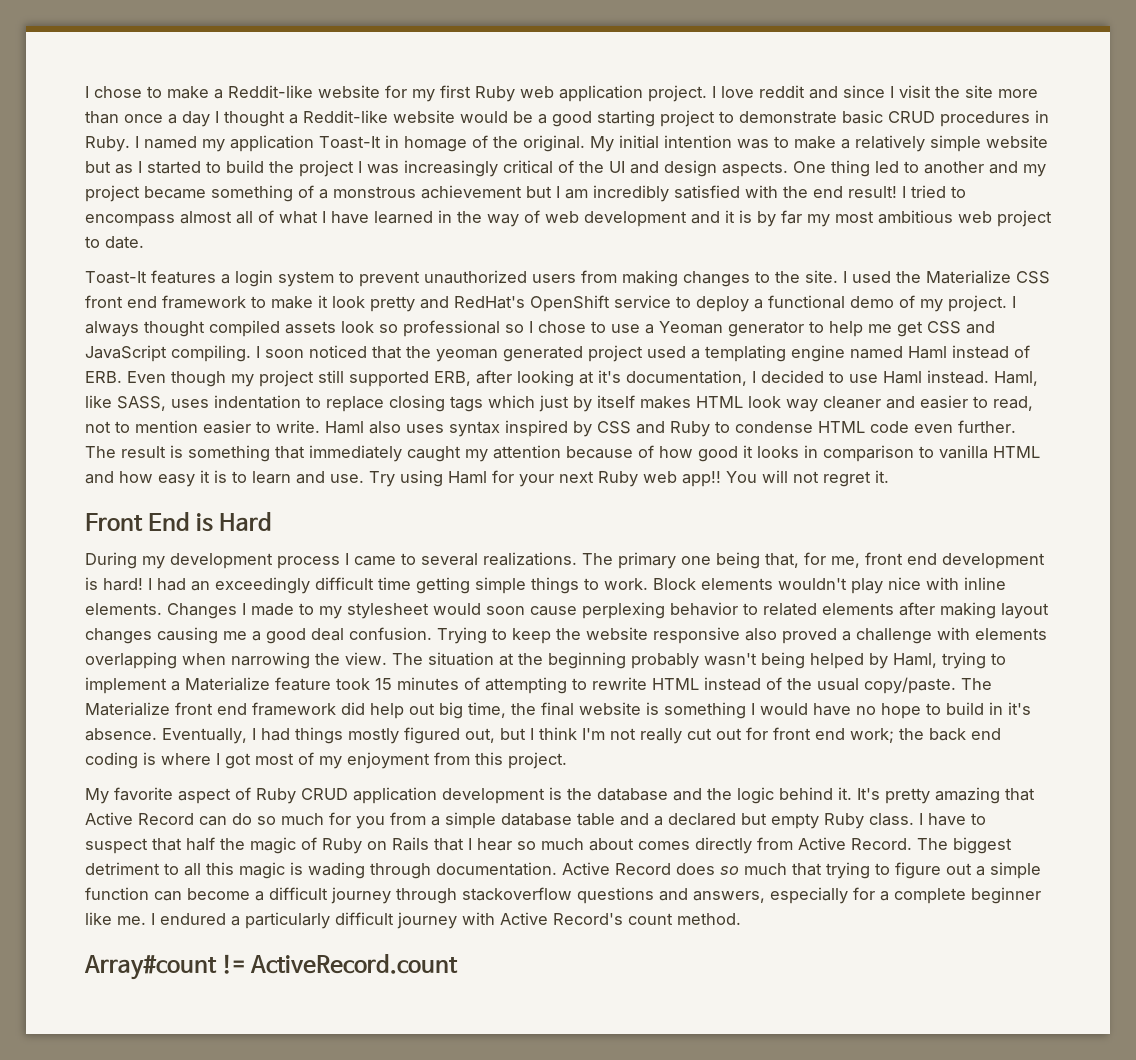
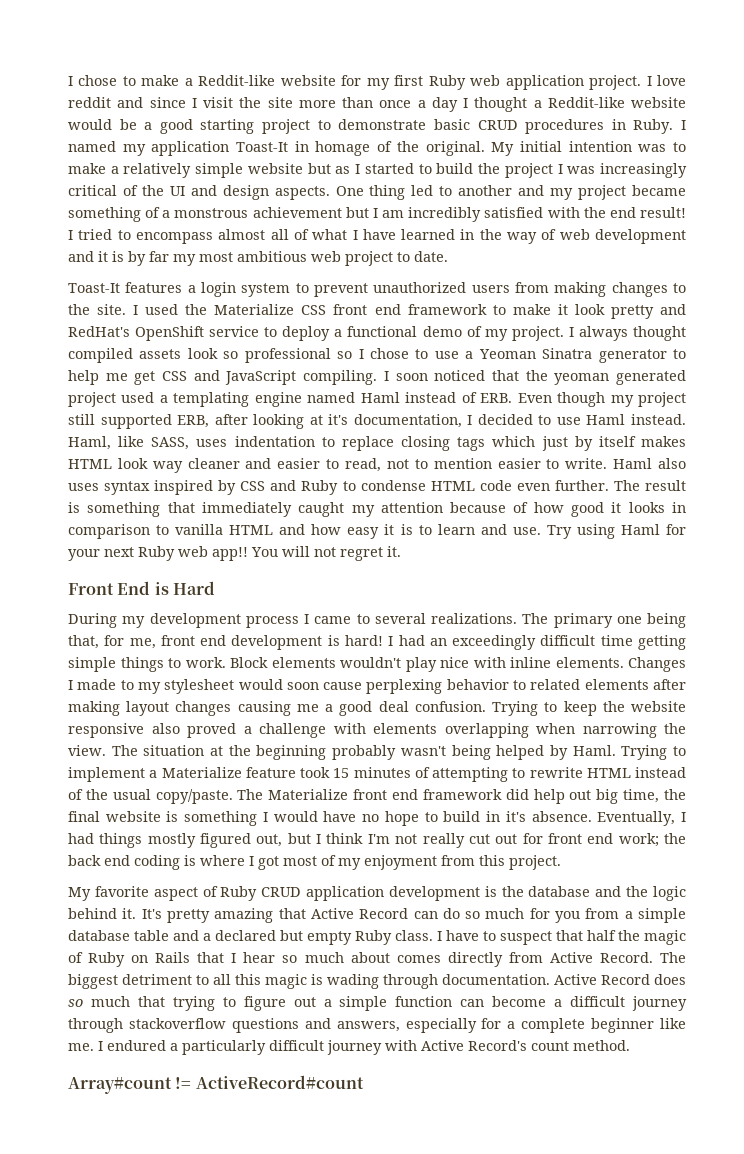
- I always thought compiled assets look so professional so I chose to use a Yeoman generator to help me get CSS and JavaScript compiling.
+ I always thought compiled assets look so professional so I chose to use a Yeoman Sinatra generator to help me get CSS and JavaScript compiling.
- The situation at the beginning probably wasn't being helped by Haml, trying to implement a Materialize feature took 15 minutes of attempting to rewrite HTML instead of the usual copy/paste.
+ The situation at the beginning probably wasn't being helped by Haml. Trying to implement a Materialize feature took 15 minutes of attempting to rewrite HTML instead of the usual copy/paste.
- Array#count != ActiveRecord.count
+ Array#count != ActiveRecord#count

